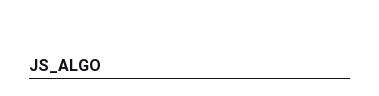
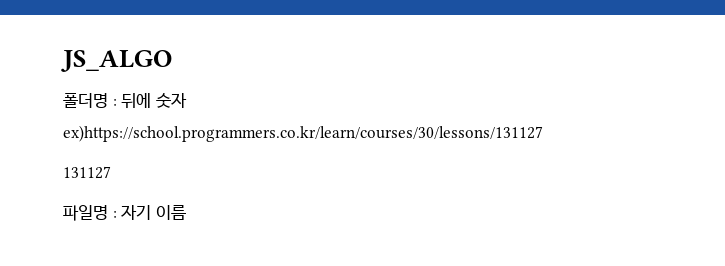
+ 폴더명 : 뒤에 숫자 ex)https://school.programmers.co.kr/learn/courses/30/lessons/131127
+ 131127
+ 파일명 : 자기 이름

